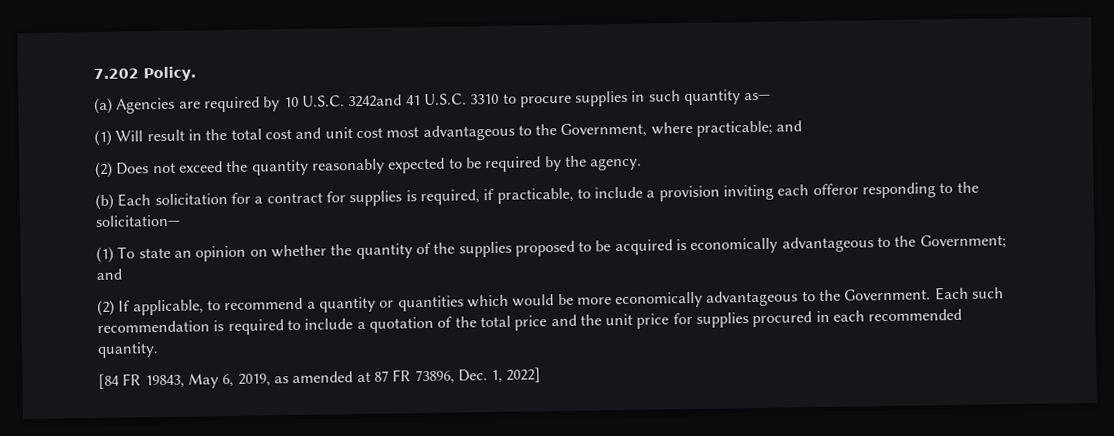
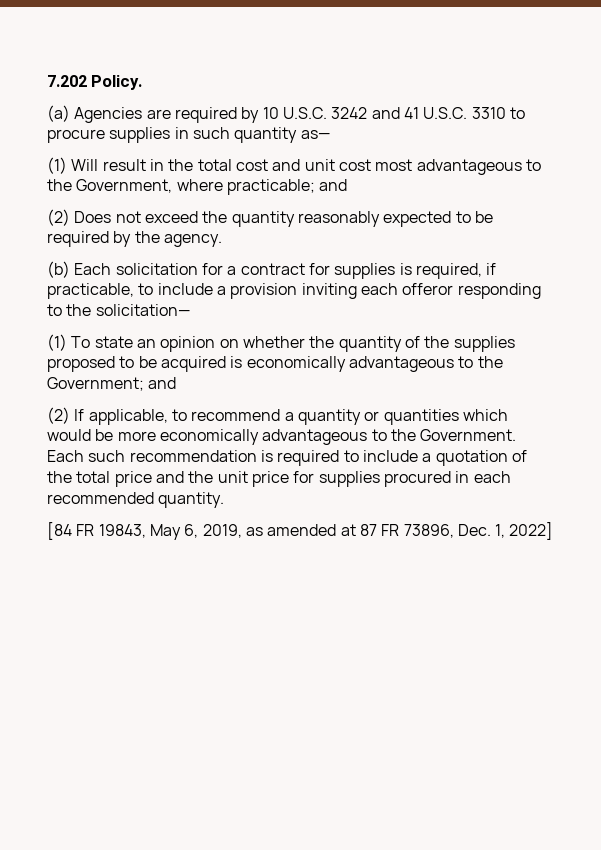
- (a) Agencies are required by 10 U.S.C. 3242and 41 U.S.C. 3310 to procure supplies in such quantity as—
+ (a) Agencies are required by 10 U.S.C. 3242 and 41 U.S.C. 3310 to procure supplies in such quantity as—

